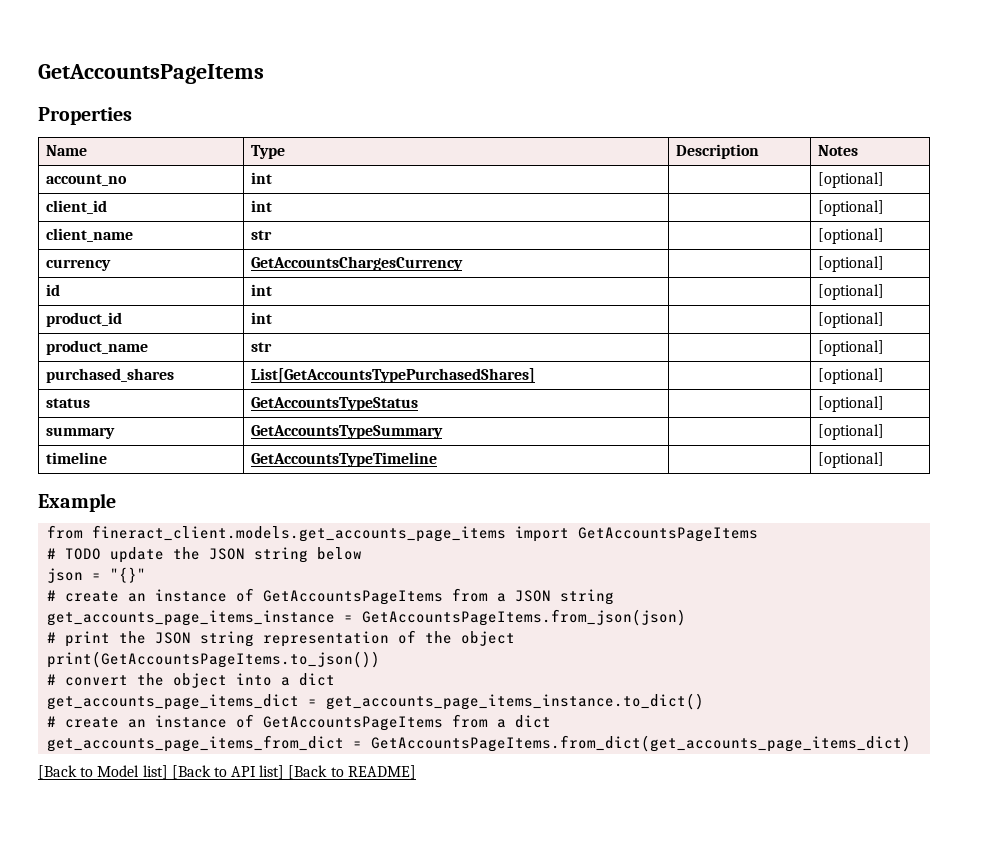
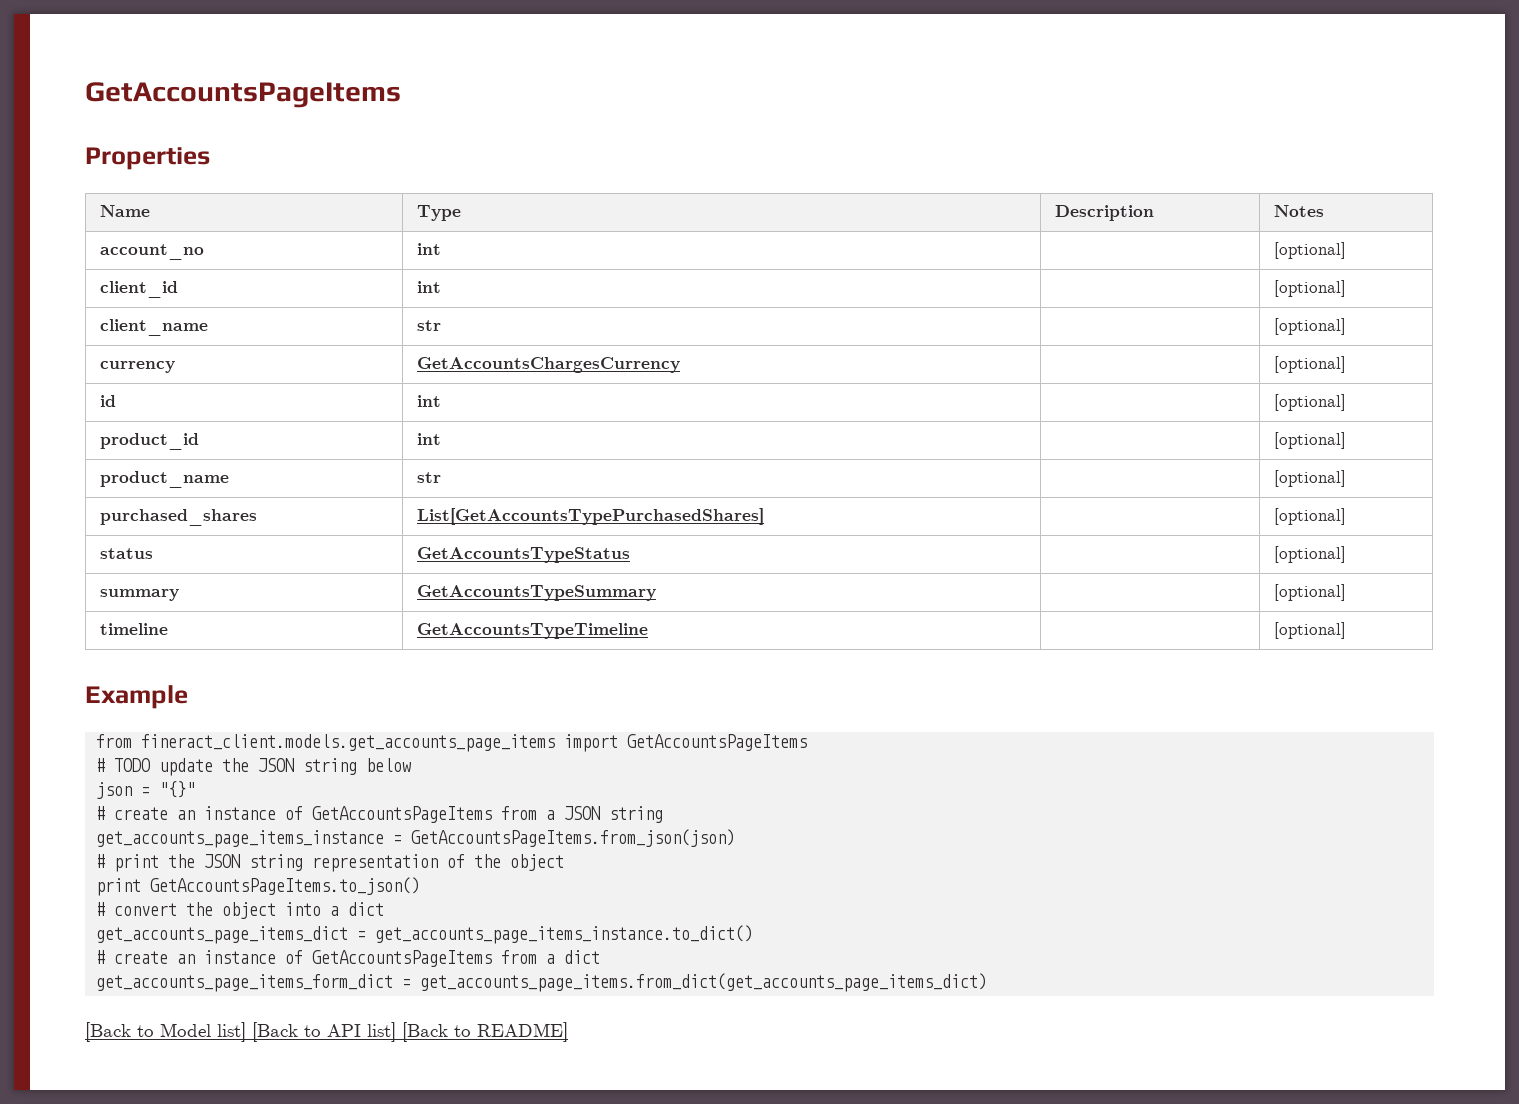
- print(GetAccountsPageItems.to_json())
+ print GetAccountsPageItems.to_json()
- get_accounts_page_items_from_dict = GetAccountsPageItems.from_dict(get_accounts_page_items_dict)
+ get_accounts_page_items_form_dict = get_accounts_page_items.from_dict(get_accounts_page_items_dict)

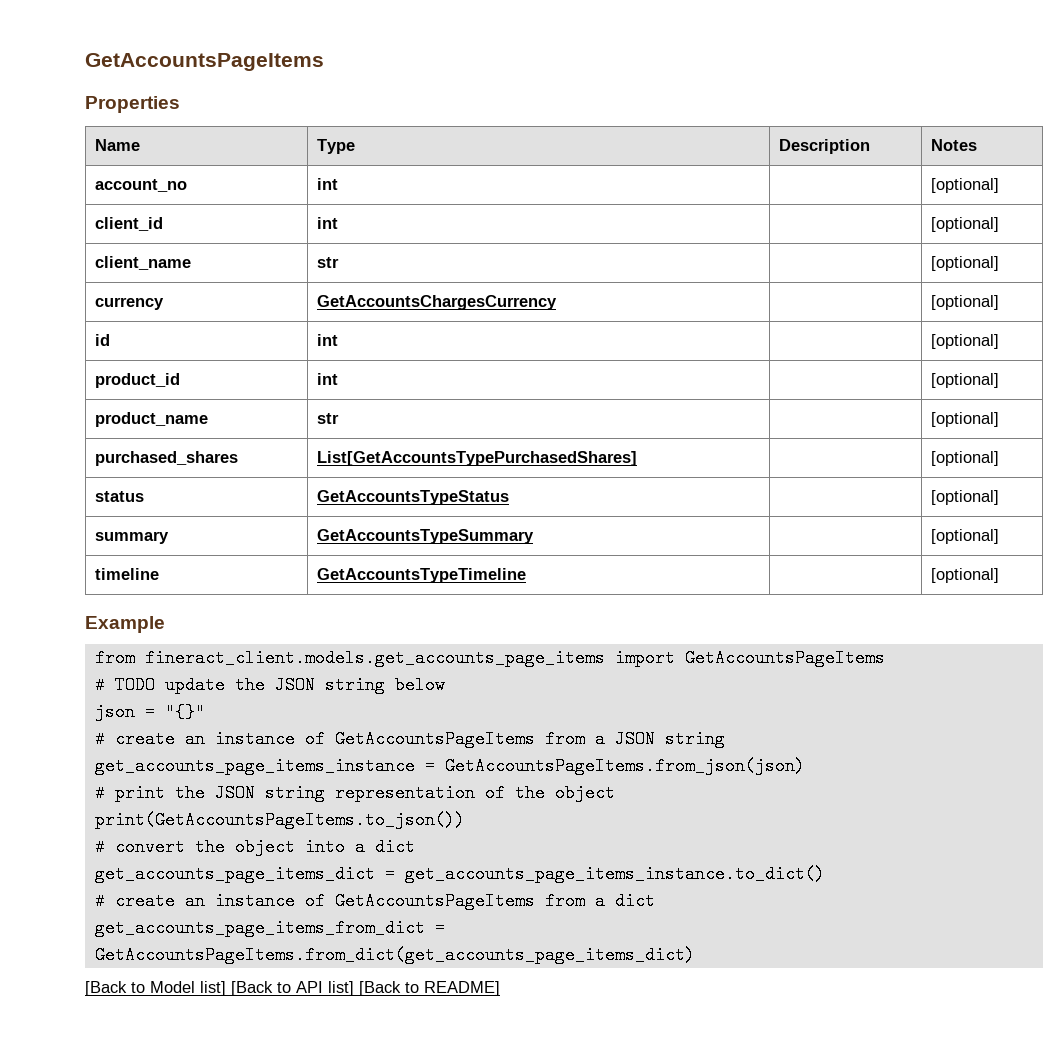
- print GetAccountsPageItems.to_json()
+ print(GetAccountsPageItems.to_json())
- get_accounts_page_items_form_dict = get_accounts_page_items.from_dict(get_accounts_page_items_dict)
+ get_accounts_page_items_from_dict = GetAccountsPageItems.from_dict(get_accounts_page_items_dict)

